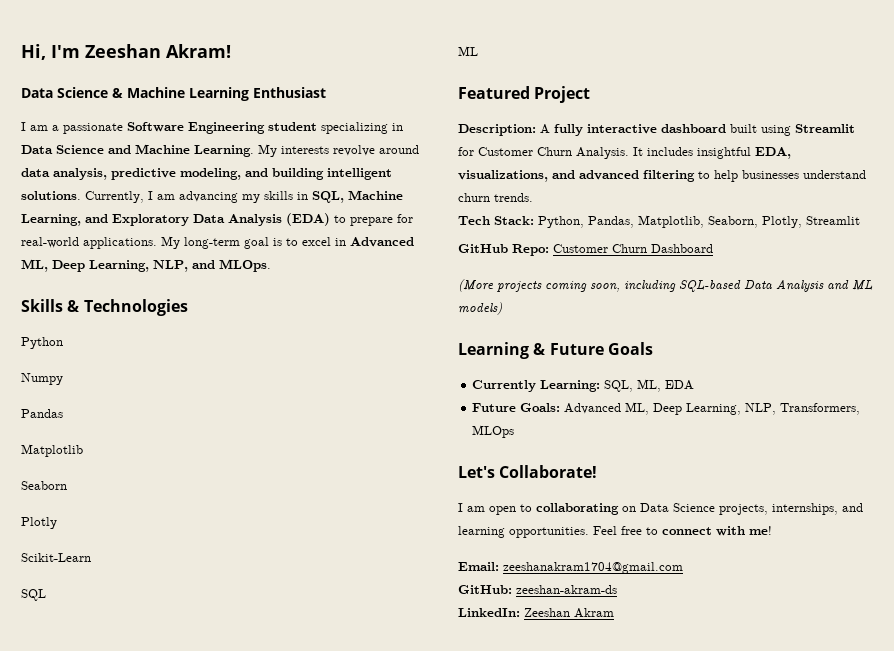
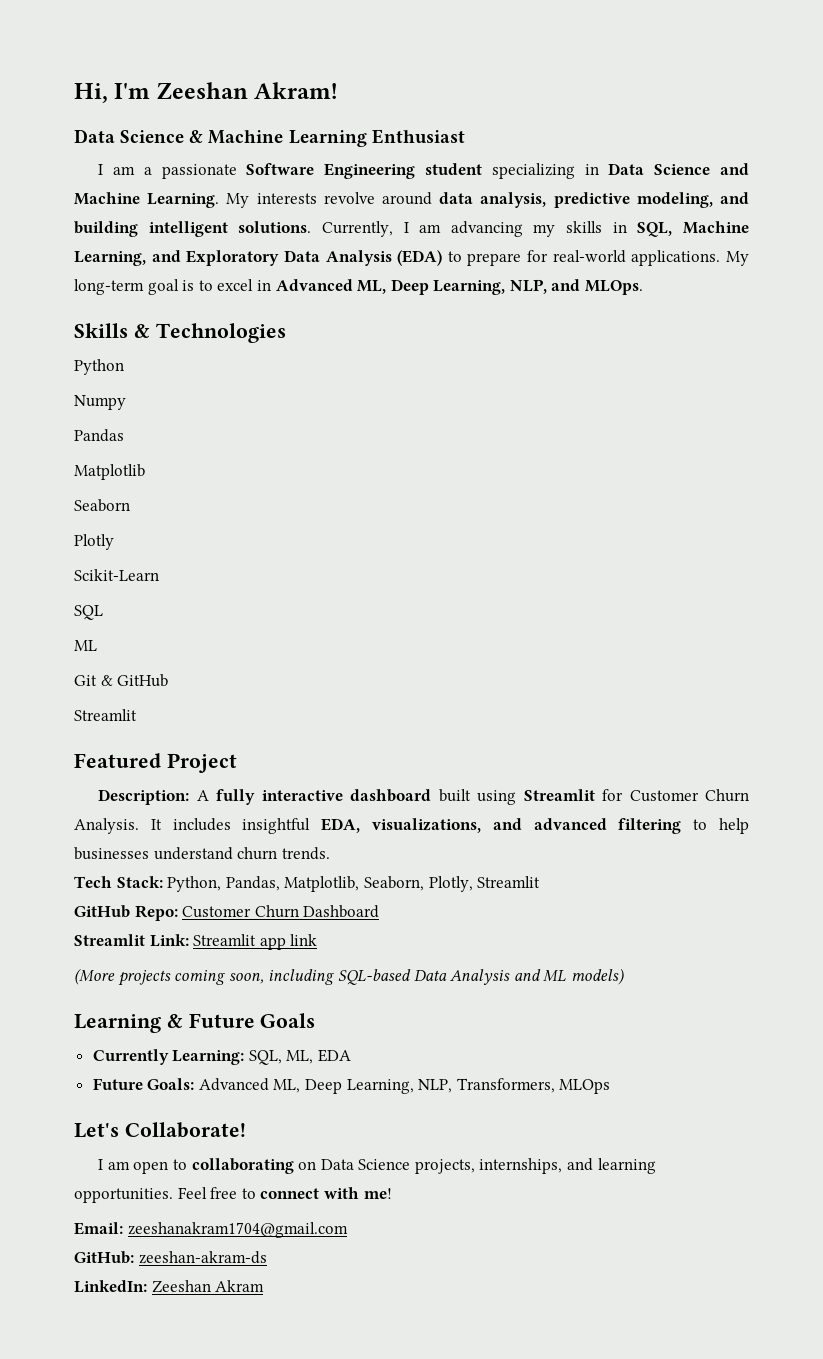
+ Git & GitHub
+ Streamlit
+ Streamlit Link: Streamlit app link

